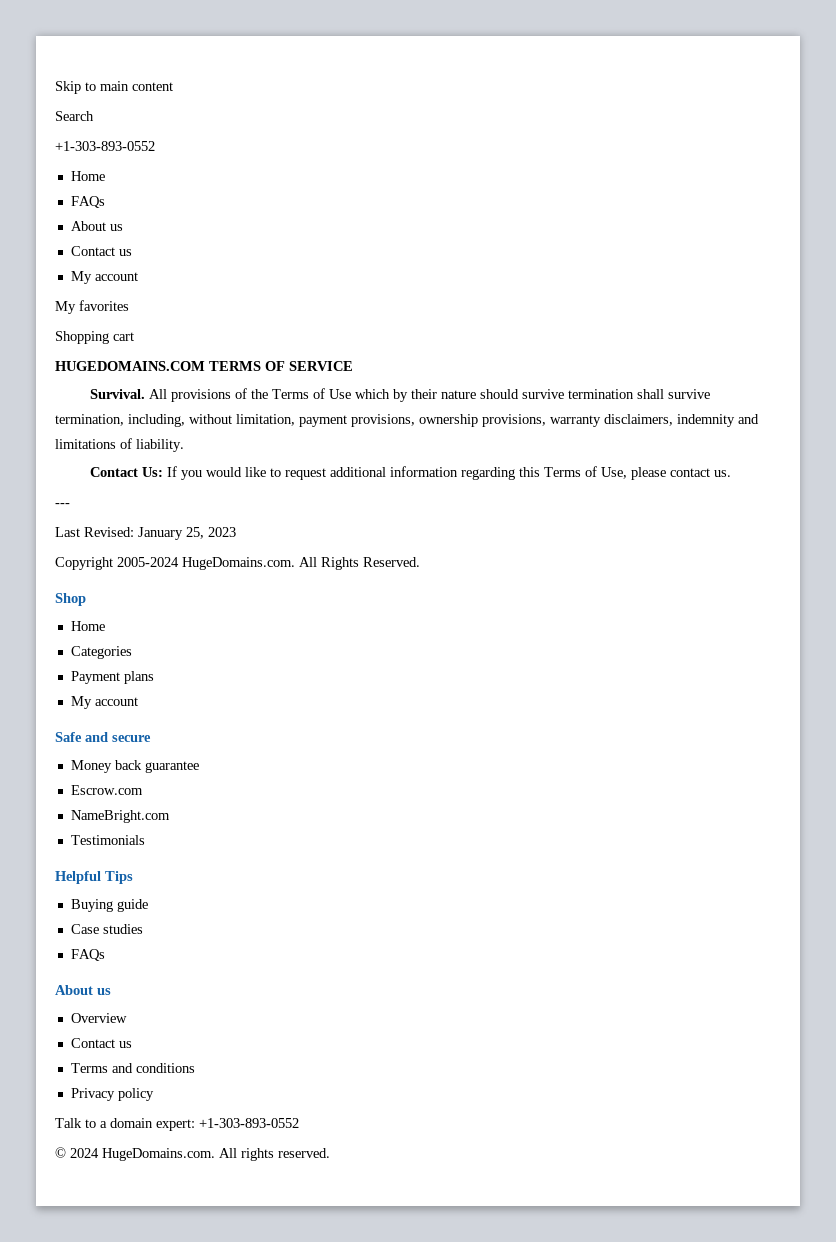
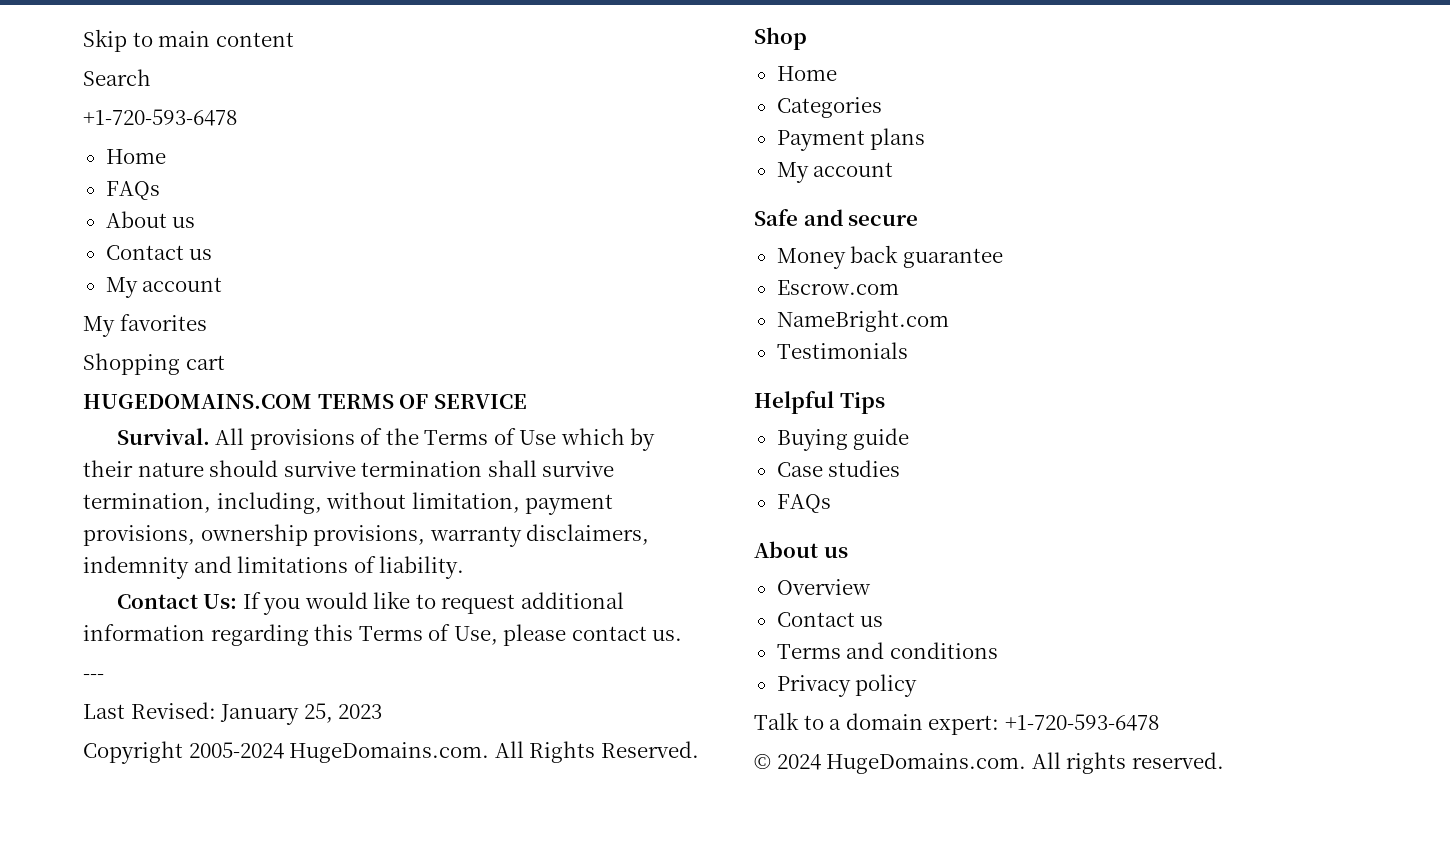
  Search
- +1-303-893-0552
+ +1-720-593-6478
- Talk to a domain expert: +1-303-893-0552
+ Talk to a domain expert: +1-720-593-6478

